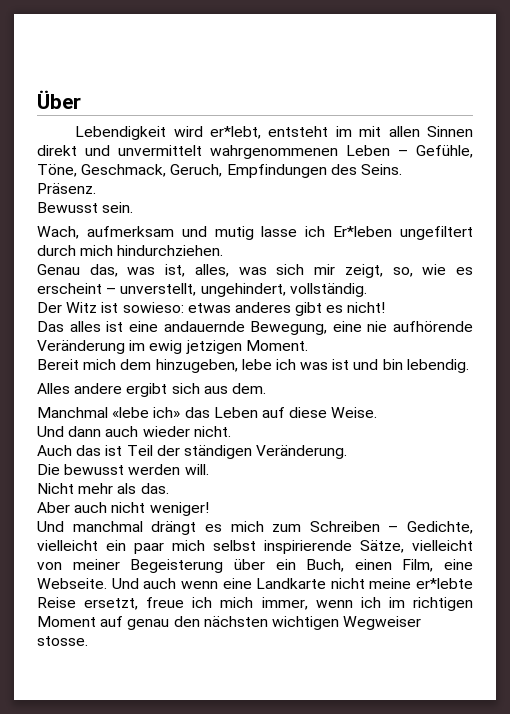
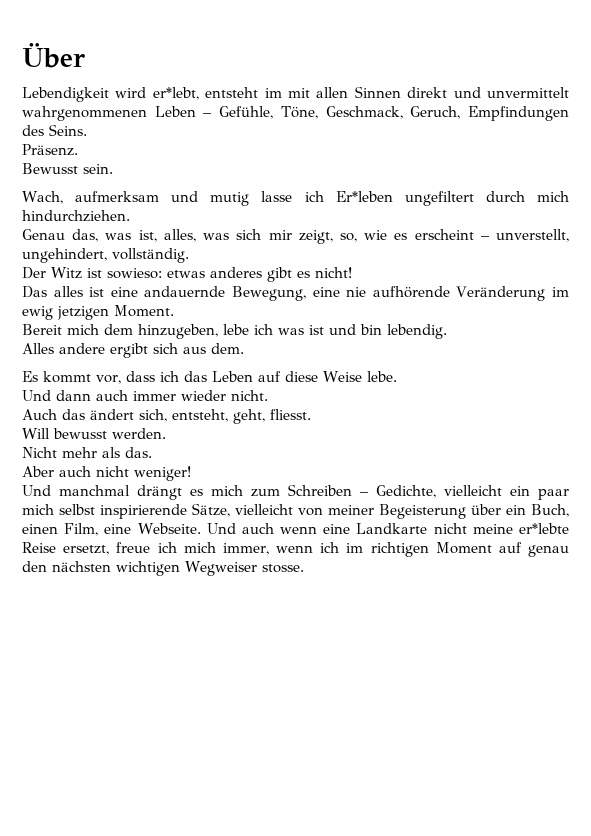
- Manchmal «lebe ich» das Leben auf diese Weise.
+ Es kommt vor, dass ich das Leben auf diese Weise lebe.
- Und dann auch wieder nicht.
+ Und dann auch immer wieder nicht.
- Auch das ist Teil der ständigen Veränderung.
- Die bewusst werden will.
+ Auch das ändert sich, entsteht, geht, fliesst.
+ Will bewusst werden.

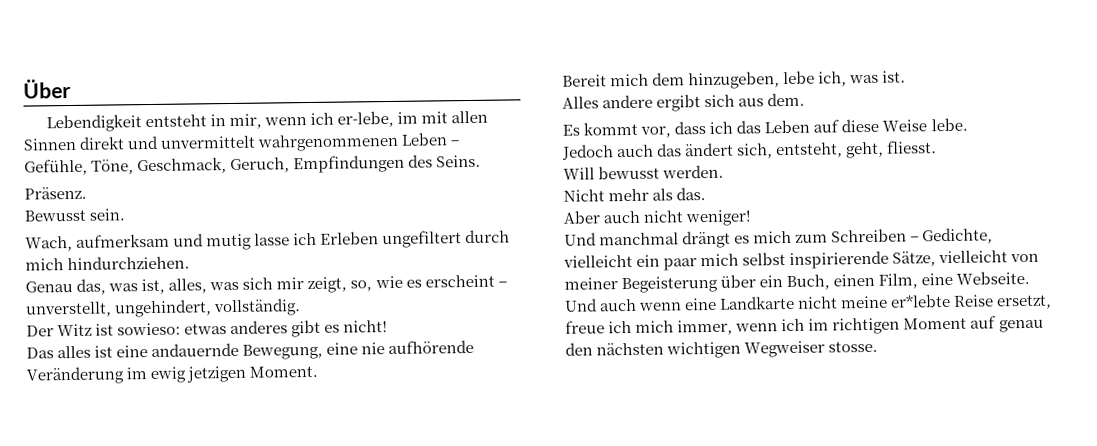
- Lebendigkeit wird er*lebt, entsteht im mit allen Sinnen direkt und unvermittelt wahrgenommenen Leben – Gefühle, Töne, Geschmack, Geruch, Empfindungen des Seins.
+ Lebendigkeit entsteht in mir, wenn ich er-lebe, im mit allen Sinnen direkt und unvermittelt wahrgenommenen Leben – Gefühle, Töne, Geschmack, Geruch, Empfindungen des Seins.
- Wach, aufmerksam und mutig lasse ich Er*leben ungefiltert durch mich hindurchziehen.
+ Wach, aufmerksam und mutig lasse ich Erleben ungefiltert durch mich hindurchziehen.
- Bereit mich dem hinzugeben, lebe ich was ist und bin lebendig.
+ Bereit mich dem hinzugeben, lebe ich, was ist.
- Und dann auch immer wieder nicht.
- Auch das ändert sich, entsteht, geht, fliesst.
+ Jedoch auch das ändert sich, entsteht, geht, fliesst.

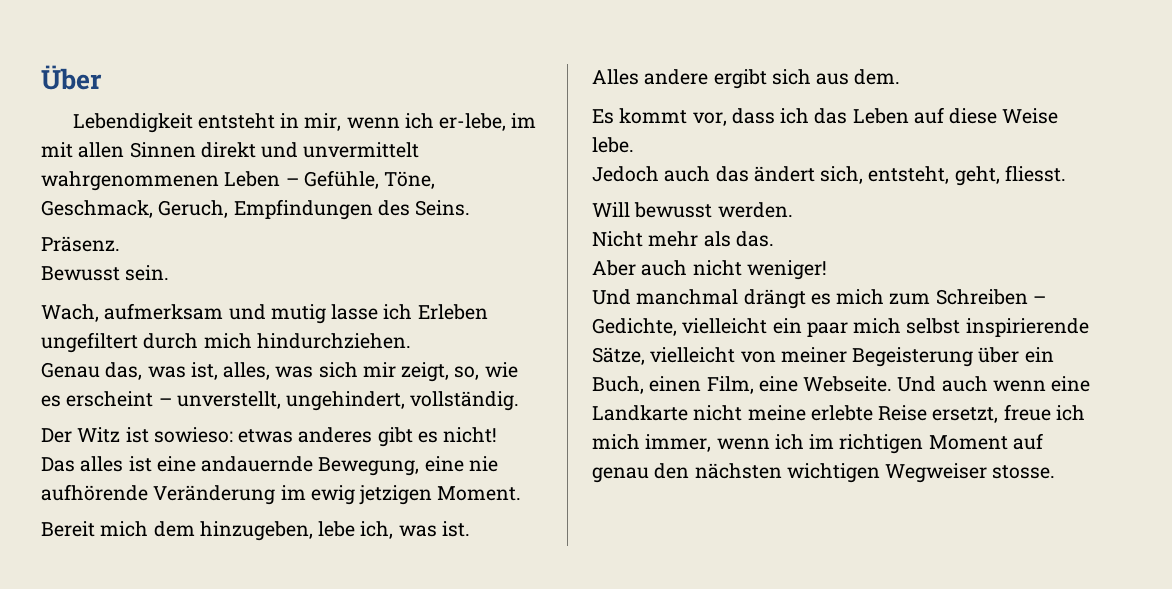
- Und auch wenn eine Landkarte nicht meine er*lebte Reise ersetzt, freue ich mich immer, wenn ich im richtigen Moment auf genau den nächsten wichtigen Wegweiser stosse.
+ Und auch wenn eine Landkarte nicht meine erlebte Reise ersetzt, freue ich mich immer, wenn ich im richtigen Moment auf genau den nächsten wichtigen Wegweiser stosse.

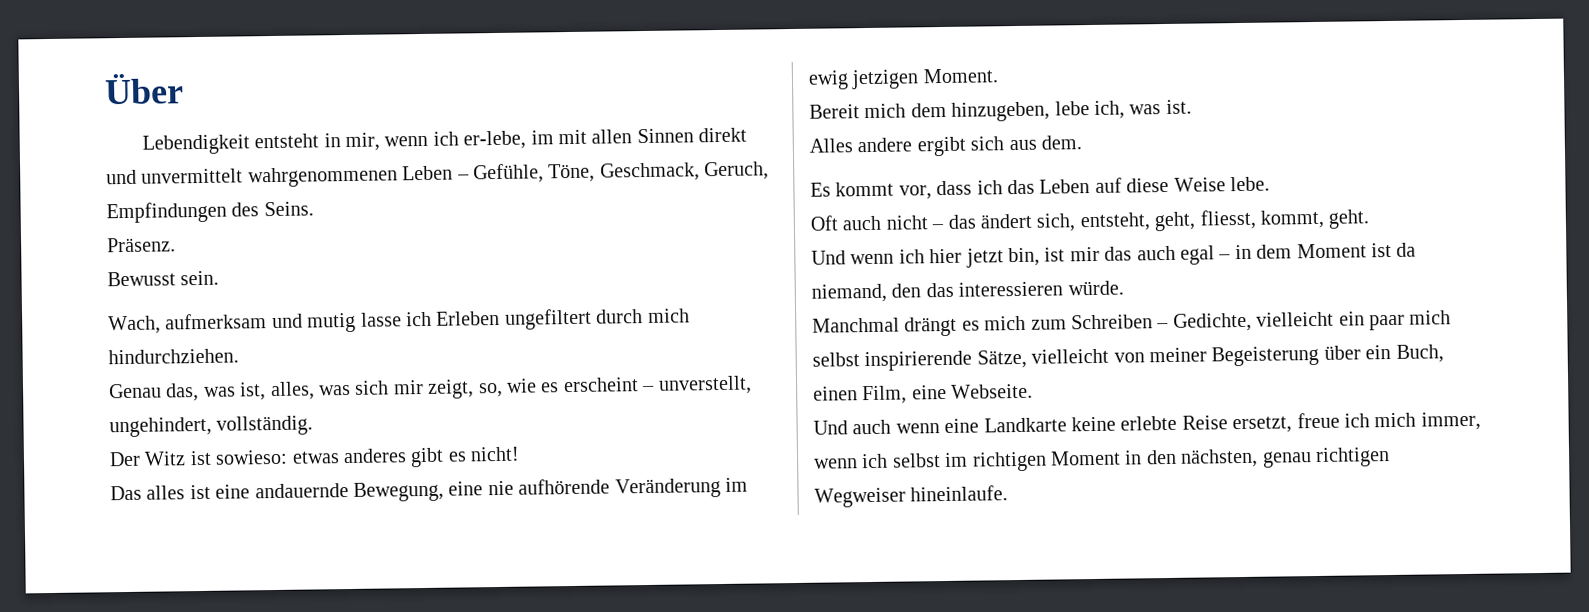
- Jedoch auch das ändert sich, entsteht, geht, fliesst.
- Will bewusst werden.
- Nicht mehr als das.
- Aber auch nicht weniger!
- Und manchmal drängt es mich zum Schreiben – Gedichte, vielleicht ein paar mich selbst inspirierende Sätze, vielleicht von meiner Begeisterung über ein Buch, einen Film, eine Webseite. Und auch wenn eine Landkarte nicht meine erlebte Reise ersetzt, freue ich mich immer, wenn ich im richtigen Moment auf genau den nächsten wichtigen Wegweiser stosse.
+ Oft auch nicht – das ändert sich, entsteht, geht, fliesst, kommt, geht.
+ Und wenn ich hier jetzt bin, ist mir das auch egal – in dem Moment ist da niemand, den das interessieren würde.
+ Manchmal drängt es mich zum Schreiben – Gedichte, vielleicht ein paar mich selbst inspirierende Sätze, vielleicht von meiner Begeisterung über ein Buch, einen Film, eine Webseite.
+ Und auch wenn eine Landkarte keine erlebte Reise ersetzt, freue ich mich immer, wenn ich selbst im richtigen Moment in den nächsten, genau richtigen Wegweiser hineinlaufe.

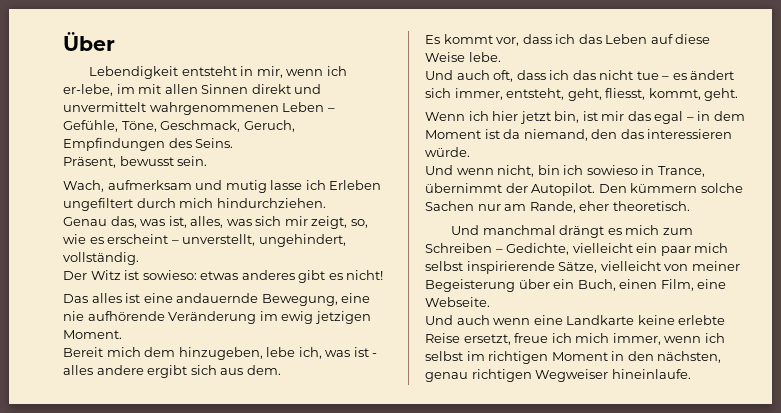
- Präsenz.
- Bewusst sein.
+ Präsent, bewusst sein.
- Bereit mich dem hinzugeben, lebe ich, was ist.
- Alles andere ergibt sich aus dem.
+ Bereit mich dem hinzugeben, lebe ich, was ist - alles andere ergibt sich aus dem.
- Oft auch nicht – das ändert sich, entsteht, geht, fliesst, kommt, geht.
+ Und auch oft, dass ich das nicht tue – es ändert sich immer, entsteht, geht, fliesst, kommt, geht.
- Und wenn ich hier jetzt bin, ist mir das auch egal – in dem Moment ist da niemand, den das interessieren würde.
+ Wenn ich hier jetzt bin, ist mir das egal – in dem Moment ist da niemand, den das interessieren würde.
- Manchmal drängt es mich zum Schreiben – Gedichte, vielleicht ein paar mich selbst inspirierende Sätze, vielleicht von meiner Begeisterung über ein Buch, einen Film, eine Webseite.
+ Und wenn nicht, bin ich sowieso in Trance, übernimmt der Autopilot. Den kümmern solche Sachen nur am Rande, eher theoretisch.
+ Und manchmal drängt es mich zum Schreiben – Gedichte, vielleicht ein paar mich selbst inspirierende Sätze, vielleicht von meiner Begeisterung über ein Buch, einen Film, eine Webseite.

